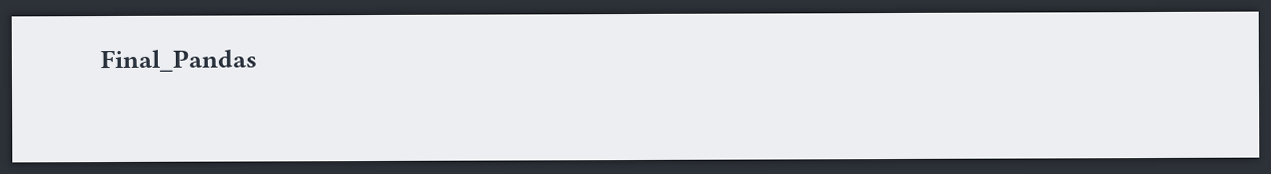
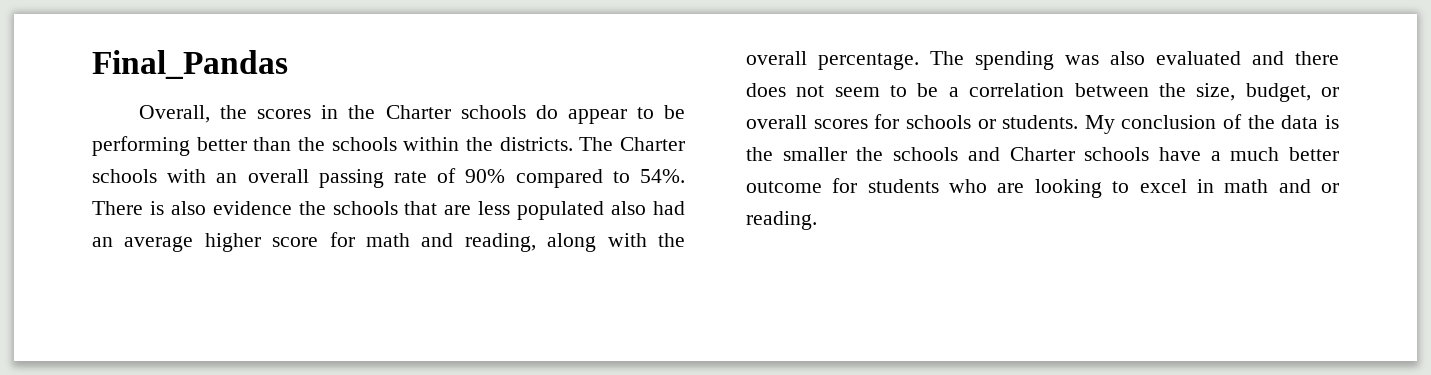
+ Overall, the scores in the Charter schools do appear to be performing better than the schools within the districts. The Charter schools with an overall passing rate of 90% compared to 54%. There is also evidence the schools that are less populated also had an average higher score for math and reading, along with the overall percentage. The spending was also evaluated and there does not seem to be a correlation between the size, budget, or overall scores for schools or students. My conclusion of the data is the smaller the schools and Charter schools have a much better outcome for students who are looking to excel in math and or reading.

